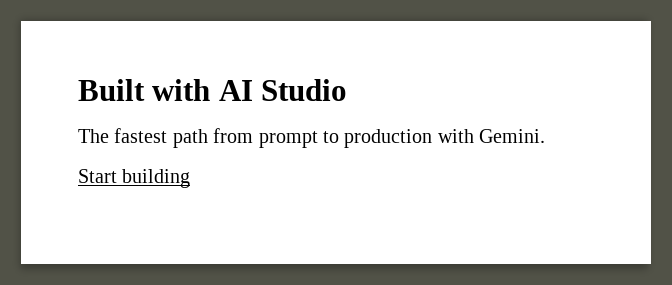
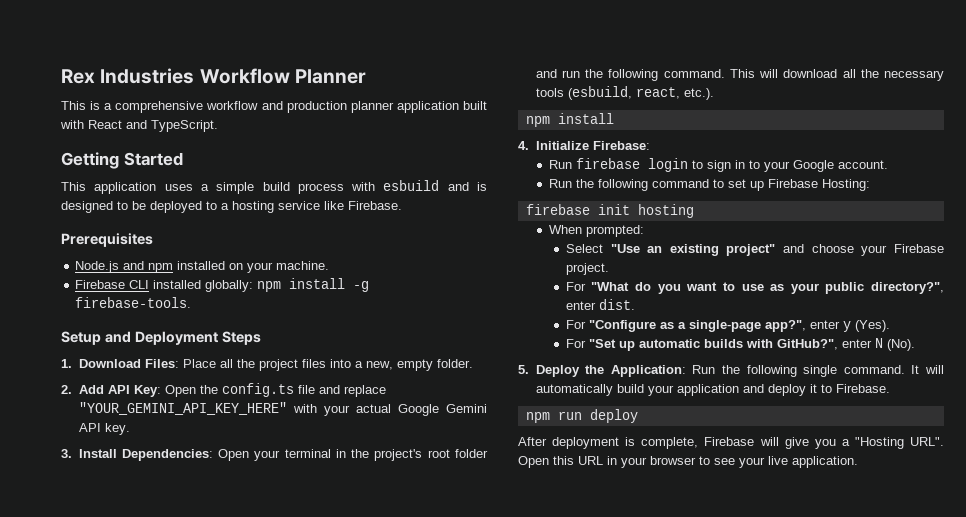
- Built with AI Studio
- The fastest path from prompt to production with Gemini.
- Start building
+ Rex Industries Workflow Planner
+ This is a comprehensive workflow and production planner application built with React and TypeScript.
+ Getting Started
+ This application uses a simple build process with esbuild and is designed to be deployed to a hosting service like Firebase.
+ Prerequisites
+ Node.js and npm installed on your machine.
+ Firebase CLI installed globally: npm install -g firebase-tools.
+ Setup and Deployment Steps
+ 1. Download Files: Place all the project files into a new, empty folder.
+ 2. Add API Key: Open the config.ts file and replace "YOUR_GEMINI_API_KEY_HERE" with your actual Google Gemini API key.
+ 3. Install Dependencies: Open your terminal in the project's root folder and run the following command. This will download all the necessary tools (esbuild, react, etc.).
+ npm install
+ 4. Initialize Firebase:
+ Run firebase login to sign in to your Google account.
+ Run the following command to set up Firebase Hosting:
+ firebase init hosting
+ When prompted:
+ Select "Use an existing project" and choose your Firebase project.
+ For "What do you want to use as your public directory?", enter dist.
+ For "Configure as a single-page app?", enter y (Yes).
+ For "Set up automatic builds with GitHub?", enter N (No).
+ 5. Deploy the Application: Run the following single command. It will automatically build your application and deploy it to Firebase.
+ npm run deploy
+ After deployment is complete, Firebase will give you a "Hosting URL". Open this URL in your browser to see your live application.

